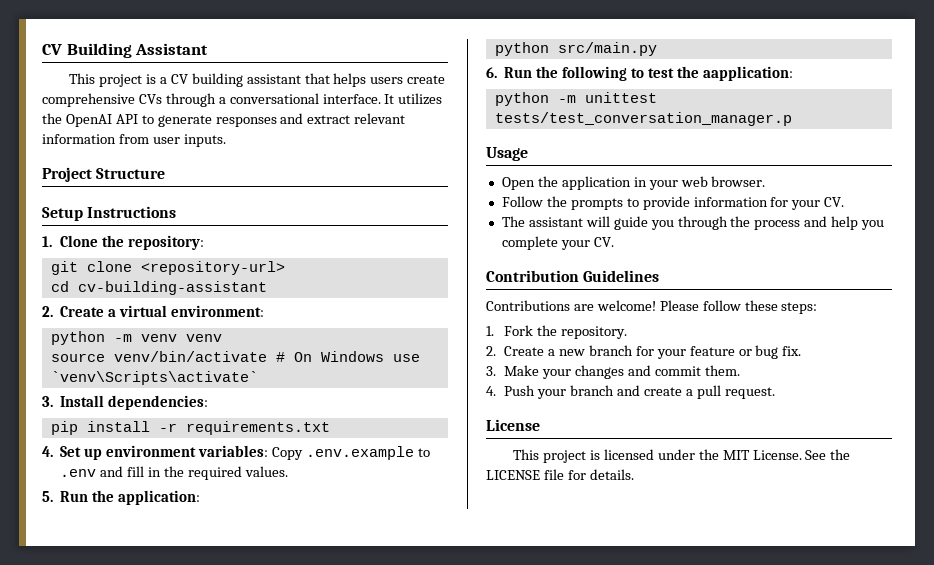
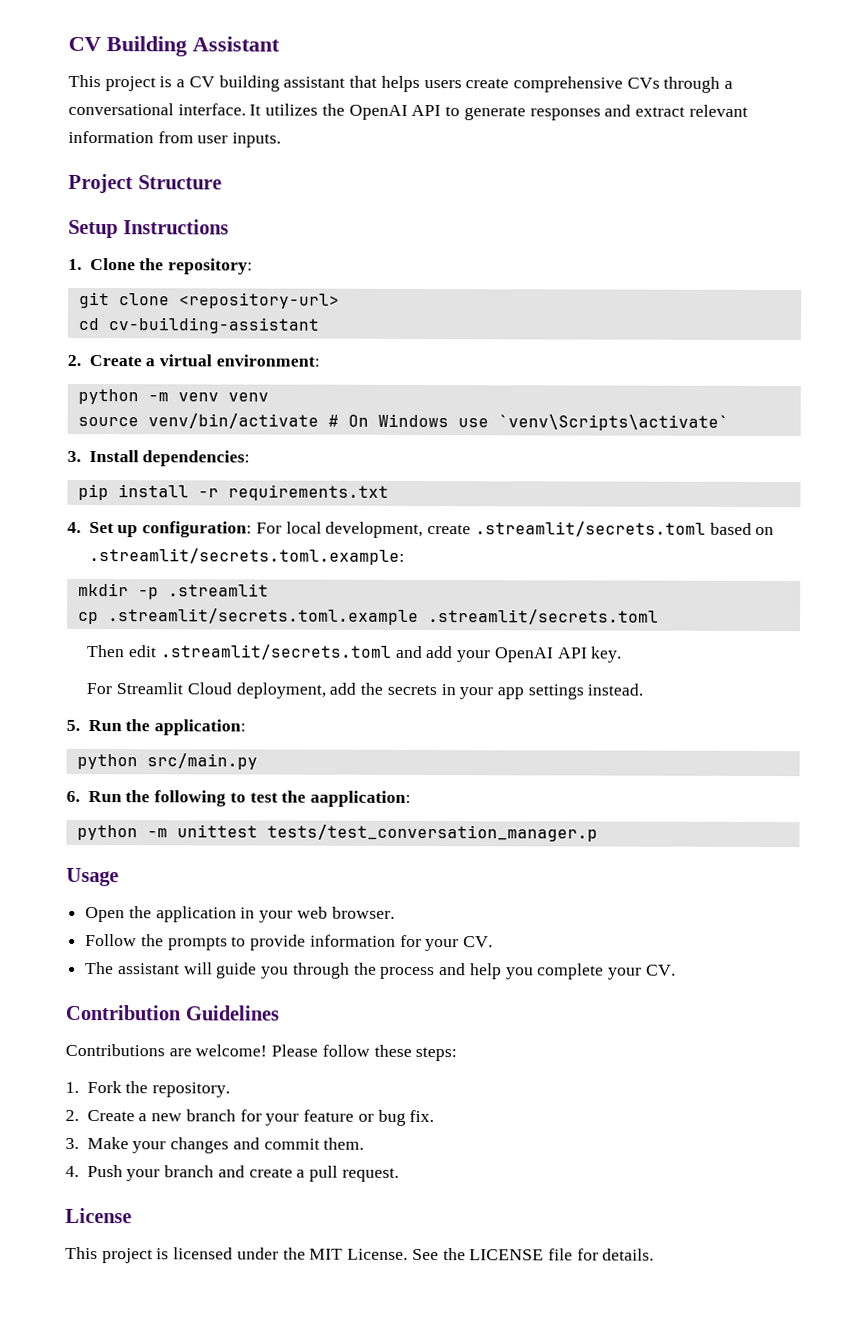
- 4. Set up environment variables: Copy .env.example to .env and fill in the required values.
+ 4. Set up configuration: For local development, create .streamlit/secrets.toml based on .streamlit/secrets.toml.example:
+ mkdir -p .streamlit
+ cp .streamlit/secrets.toml.example .streamlit/secrets.toml
+ Then edit .streamlit/secrets.toml and add your OpenAI API key.
+ For Streamlit Cloud deployment, add the secrets in your app settings instead.

